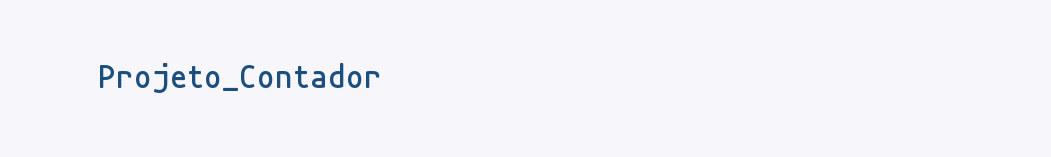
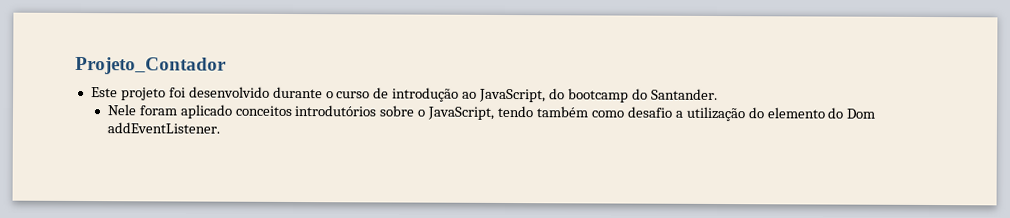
+ Este projeto foi desenvolvido durante o curso de introdução ao JavaScript, do bootcamp do Santander.
+ Nele foram aplicado conceitos introdutórios sobre o JavaScript, tendo também como desafio a utilização do elemento do Dom addEventListener.

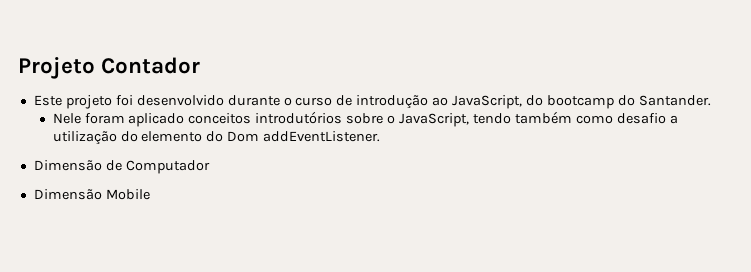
- Projeto_Contador
+ Projeto Contador
+ Dimensão de Computador
+ Dimensão Mobile

